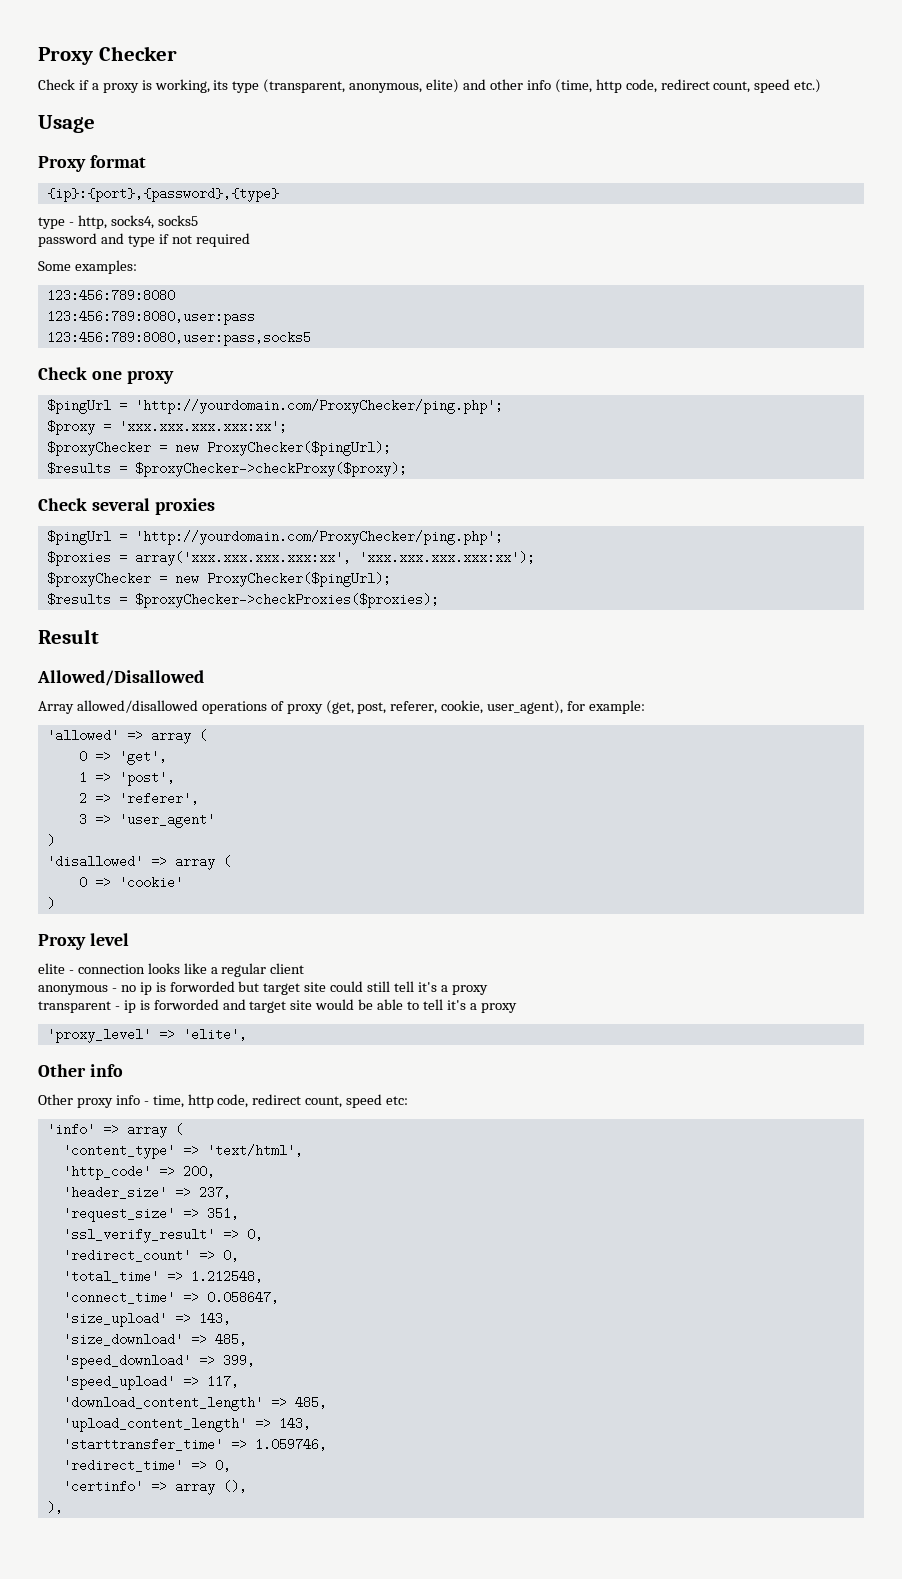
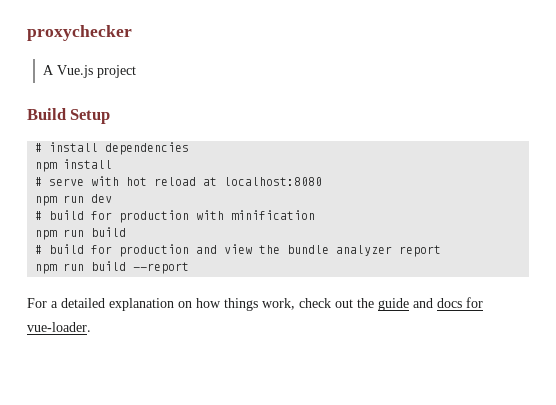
- Proxy Checker
- Check if a proxy is working, its type (transparent, anonymous, elite) and other info (time, http code, redirect count, speed etc.)
- Usage
- Proxy format
- {ip}:{port},{password},{type}
- type - http, socks4, socks5
- password and type if not required
- Some examples:
- 123:456:789:8080
- 123:456:789:8080,user:pass
- 123:456:789:8080,user:pass,socks5
- Check one proxy
- $pingUrl = 'http://yourdomain.com/ProxyChecker/ping.php';
- $proxy = 'xxx.xxx.xxx.xxx:xx';
- $proxyChecker = new ProxyChecker($pingUrl);
- $results = $proxyChecker->checkProxy($proxy);
- Check several proxies
- $pingUrl = 'http://yourdomain.com/ProxyChecker/ping.php';
- $proxies = array('xxx.xxx.xxx.xxx:xx', 'xxx.xxx.xxx.xxx:xx');
- $proxyChecker = new ProxyChecker($pingUrl);
- $results = $proxyChecker->checkProxies($proxies);
- Result
- Allowed/Disallowed
- Array allowed/disallowed operations of proxy (get, post, referer, cookie, user_agent), for example:
- 'allowed' => array (
- 0 => 'get',
- 1 => 'post',
- 2 => 'referer',
- 3 => 'user_agent'
- )
- 'disallowed' => array (
- 0 => 'cookie'
- )
- Proxy level
- elite - connection looks like a regular client
- anonymous - no ip is forworded but target site could still tell it's a proxy
- transparent - ip is forworded and target site would be able to tell it's a proxy
- 'proxy_level' => 'elite',
- Other info
- Other proxy info - time, http code, redirect count, speed etc:
- 'info' => array (
- 'content_type' => 'text/html',
- 'http_code' => 200,
- 'header_size' => 237,
- 'request_size' => 351,
- 'ssl_verify_result' => 0,
- 'redirect_count' => 0,
- 'total_time' => 1.212548,
- 'connect_time' => 0.058647,
- 'size_upload' => 143,
- 'size_download' => 485,
- 'speed_download' => 399,
- 'speed_upload' => 117,
- 'download_content_length' => 485,
- 'upload_content_length' => 143,
- 'starttransfer_time' => 1.059746,
- 'redirect_time' => 0,
- 'certinfo' => array (),
- ),
+ proxychecker
+ A Vue.js project
+ Build Setup
+ # install dependencies
+ npm install
+ # serve with hot reload at localhost:8080
+ npm run dev
+ # build for production with minification
+ npm run build
+ # build for production and view the bundle analyzer report
+ npm run build --report
+ For a detailed explanation on how things work, check out the guide and docs for vue-loader.

